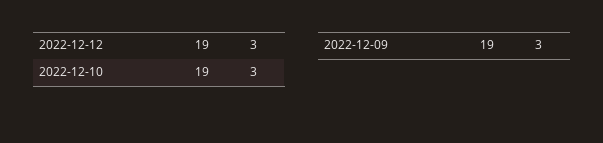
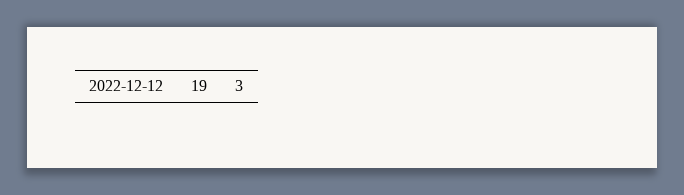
- 2022-12-10 | 19 | 3
- 2022-12-09 | 19 | 3

